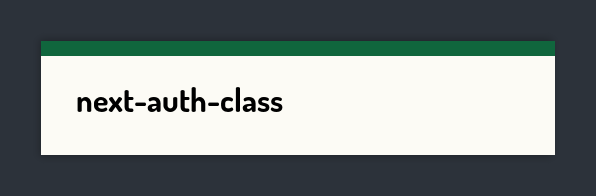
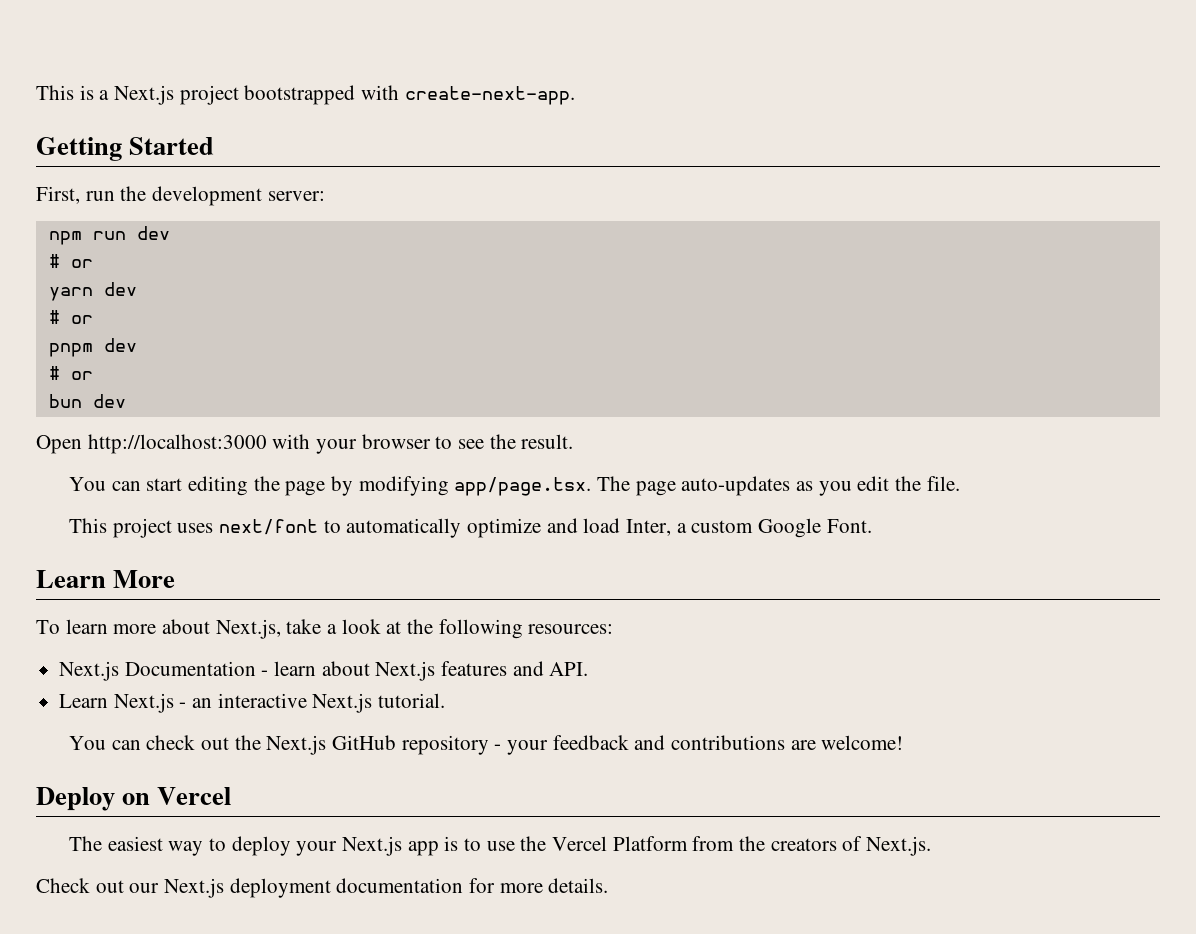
- next-auth-class
+ This is a Next.js project bootstrapped with create-next-app.
+ Getting Started
+ First, run the development server:
+ npm run dev
+ # or
+ yarn dev
+ # or
+ pnpm dev
+ # or
+ bun dev
+ Open http://localhost:3000 with your browser to see the result.
+ You can start editing the page by modifying app/page.tsx. The page auto-updates as you edit the file.
+ This project uses next/font to automatically optimize and load Inter, a custom Google Font.
+ Learn More
+ To learn more about Next.js, take a look at the following resources:
+ Next.js Documentation - learn about Next.js features and API.
+ Learn Next.js - an interactive Next.js tutorial.
+ You can check out the Next.js GitHub repository - your feedback and contributions are welcome!
+ Deploy on Vercel
+ The easiest way to deploy your Next.js app is to use the Vercel Platform from the creators of Next.js.
+ Check out our Next.js deployment documentation for more details.

